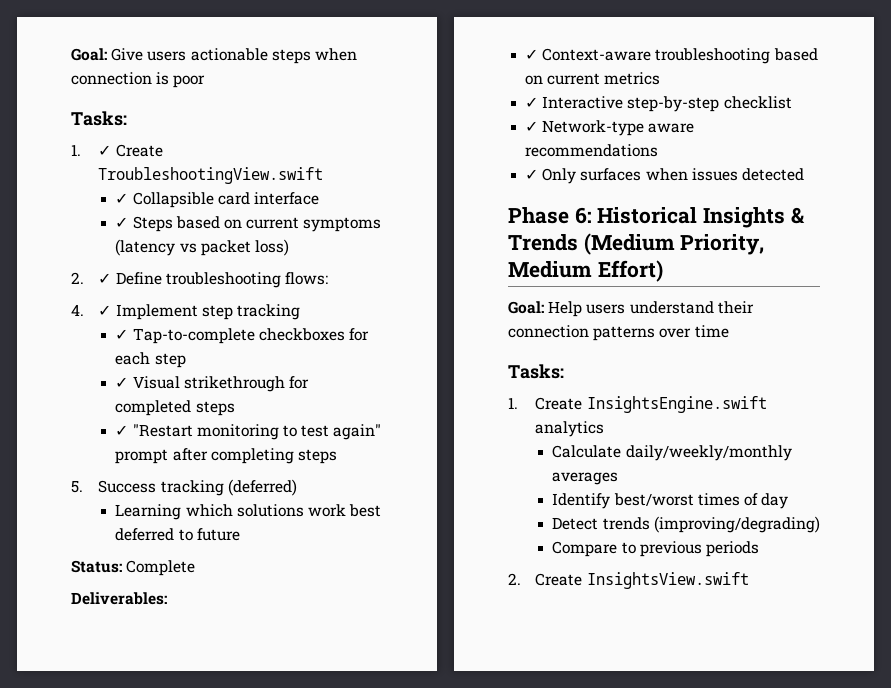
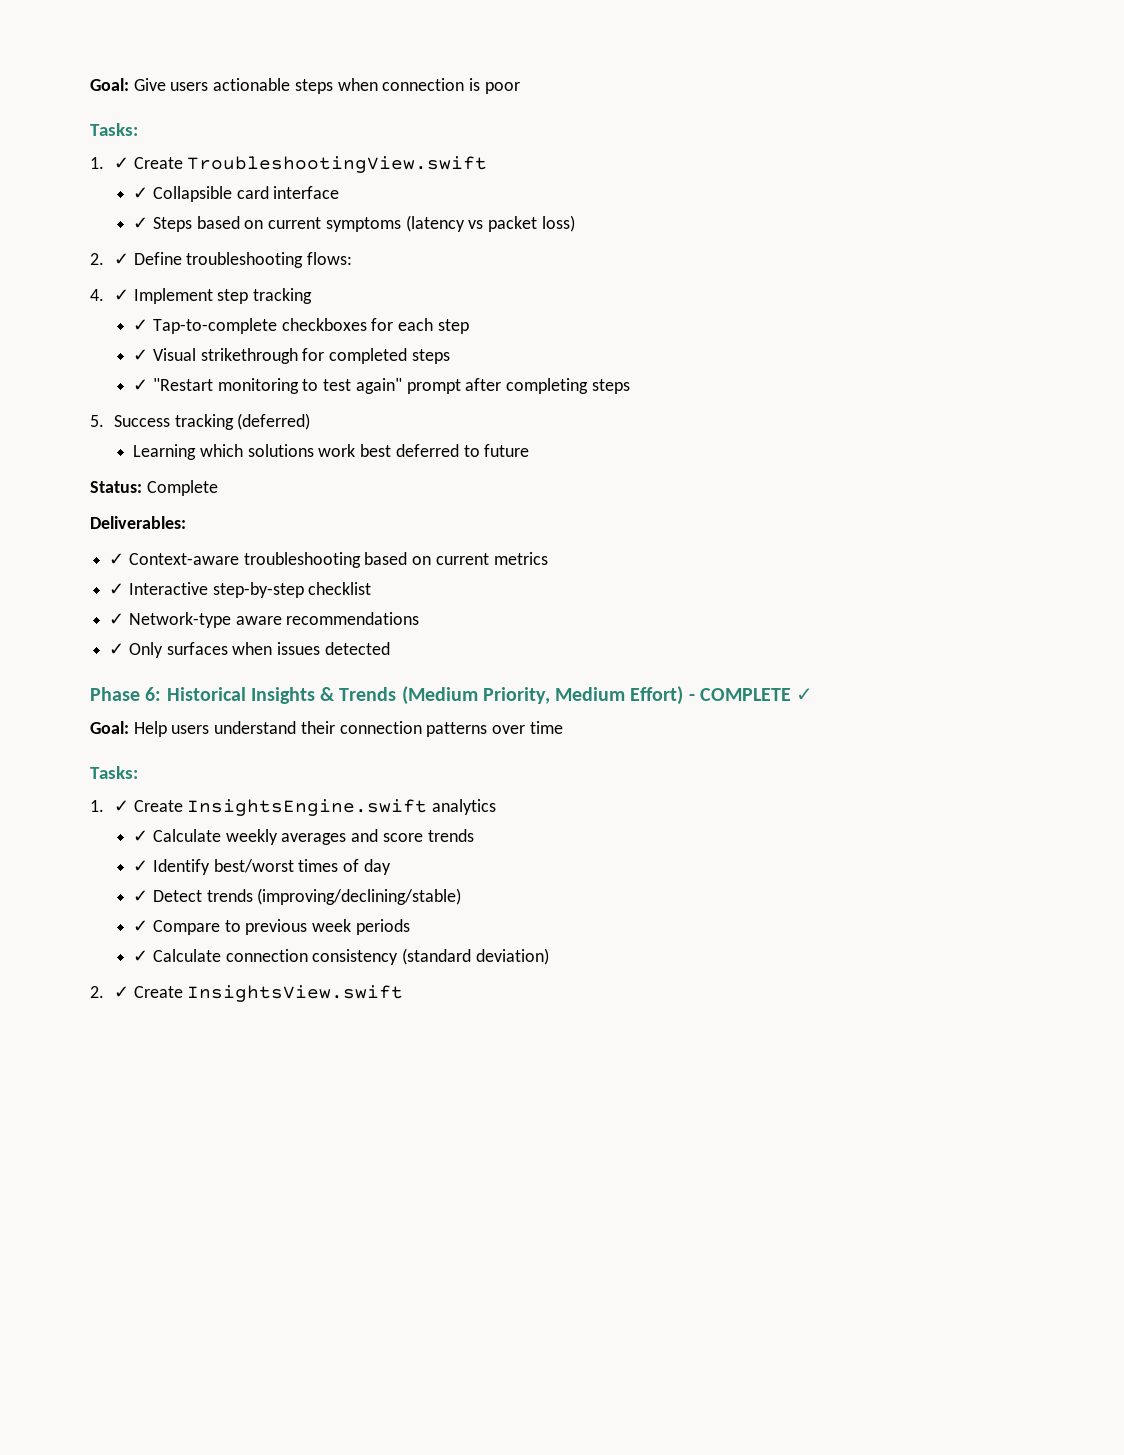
- Phase 6: Historical Insights & Trends (Medium Priority, Medium Effort)
+ Phase 6: Historical Insights & Trends (Medium Priority, Medium Effort) - COMPLETE ✓
- 1. Create InsightsEngine.swift analytics
+ 1. ✓ Create InsightsEngine.swift analytics
- Calculate daily/weekly/monthly averages
- Identify best/worst times of day
+ ✓ Calculate weekly averages and score trends
+ ✓ Identify best/worst times of day
- Detect trends (improving/degrading)
- Compare to previous periods
+ ✓ Detect trends (improving/declining/stable)
+ ✓ Compare to previous week periods
- 2. Create InsightsView.swift
+ ✓ Calculate connection consistency (standard deviation)
+ 2. ✓ Create InsightsView.swift

